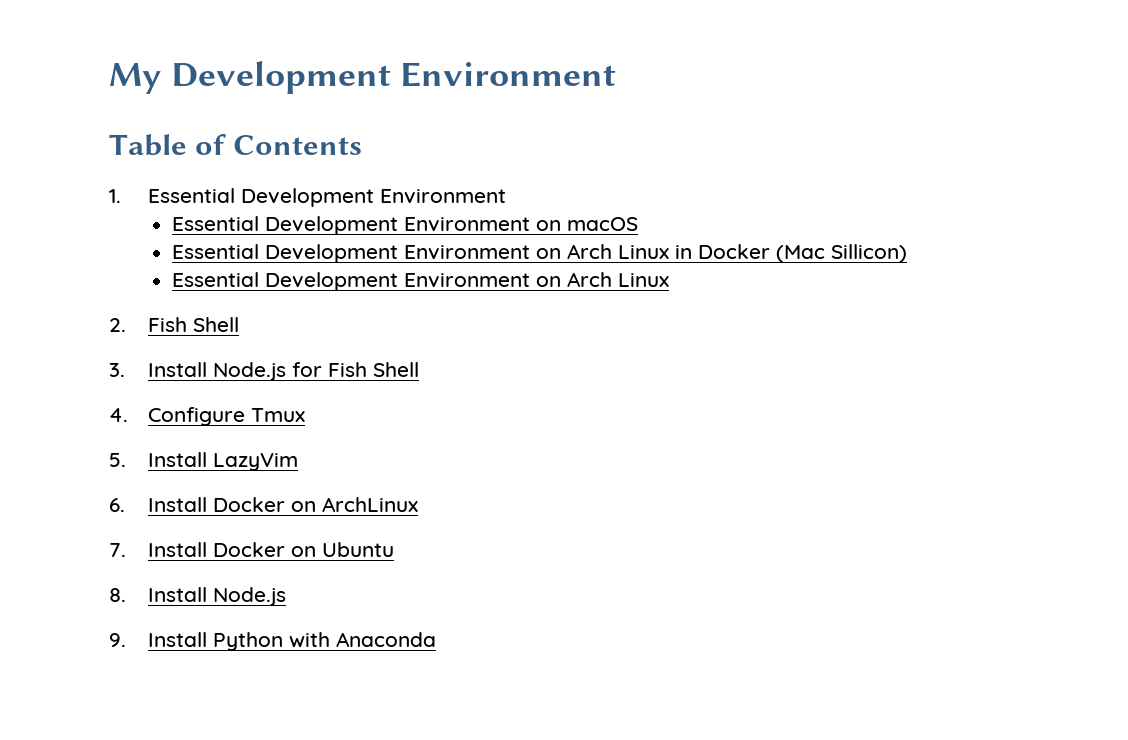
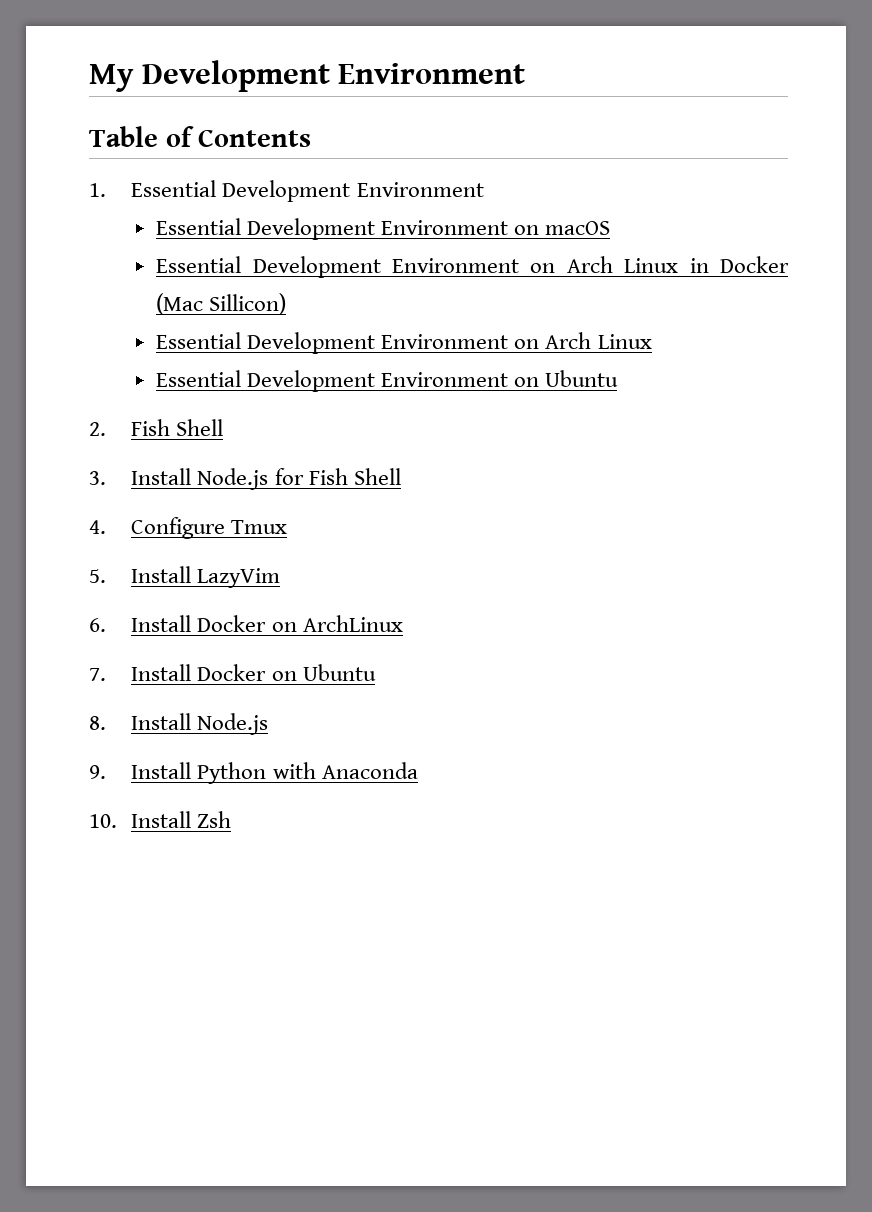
+ Essential Development Environment on Ubuntu
+ 10. Install Zsh

